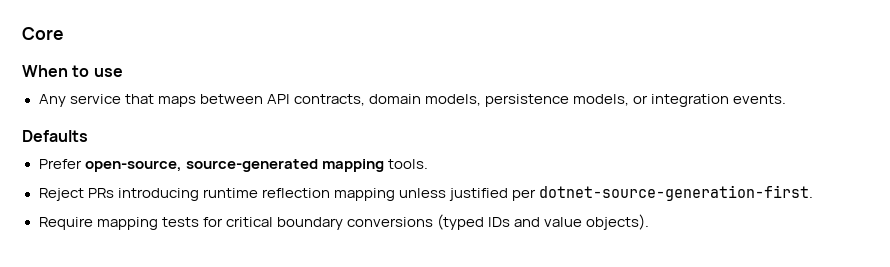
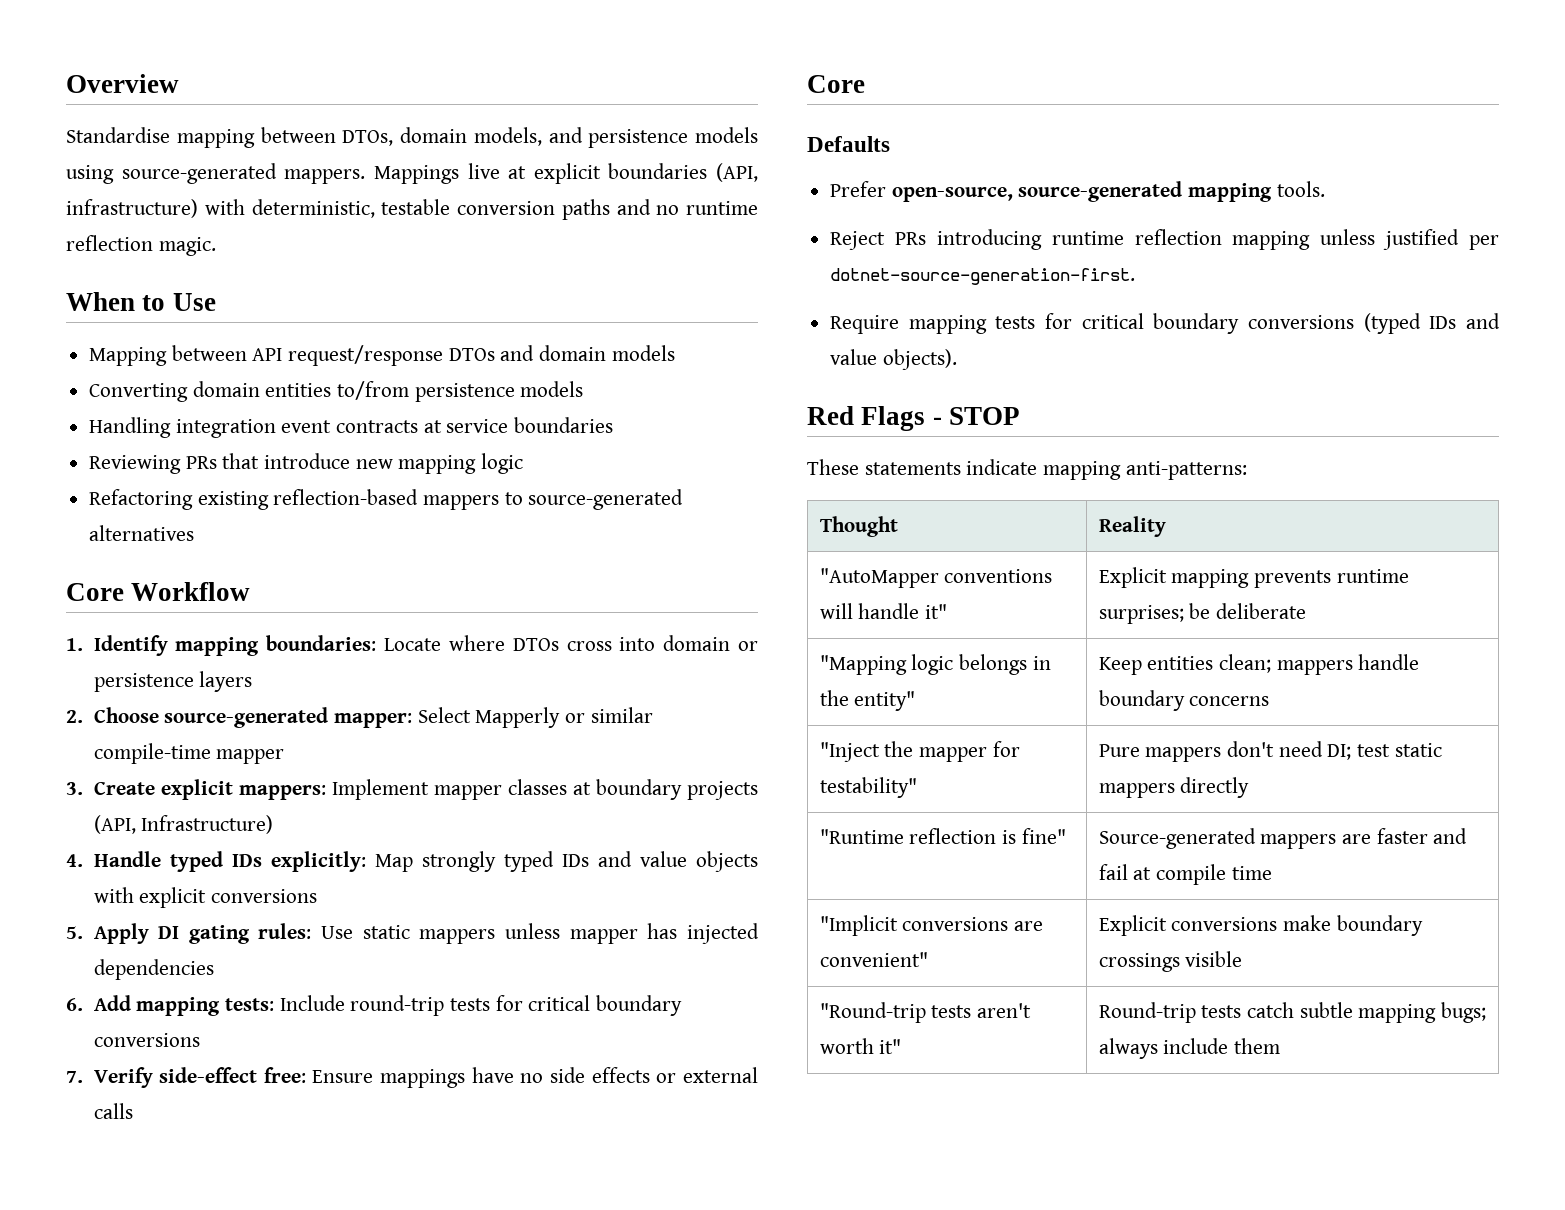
+ Overview
+ Standardise mapping between DTOs, domain models, and persistence models using source-generated mappers. Mappings live at explicit boundaries (API, infrastructure) with deterministic, testable conversion paths and no runtime reflection magic.
+ When to Use
+ Mapping between API request/response DTOs and domain models
+ Converting domain entities to/from persistence models
+ Handling integration event contracts at service boundaries
+ Reviewing PRs that introduce new mapping logic
+ Refactoring existing reflection-based mappers to source-generated alternatives
+ Core Workflow
+ 1. Identify mapping boundaries: Locate where DTOs cross into domain or persistence layers
+ 2. Choose source-generated mapper: Select Mapperly or similar compile-time mapper
+ 3. Create explicit mappers: Implement mapper classes at boundary projects (API, Infrastructure)
+ 4. Handle typed IDs explicitly: Map strongly typed IDs and value objects with explicit conversions
+ 5. Apply DI gating rules: Use static mappers unless mapper has injected dependencies
+ 6. Add mapping tests: Include round-trip tests for critical boundary conversions
+ 7. Verify side-effect free: Ensure mappings have no side effects or external calls
  Core
- When to use
- Any service that maps between API contracts, domain models, persistence models, or integration events.
+ Red Flags - STOP
+ These statements indicate mapping anti-patterns:
+ Thought | Reality
+ "AutoMapper conventions will handle it" | Explicit mapping prevents runtime surprises; be deliberate
+ "Mapping logic belongs in the entity" | Keep entities clean; mappers handle boundary concerns
+ "Inject the mapper for testability" | Pure mappers don't need DI; test static mappers directly
+ "Runtime reflection is fine" | Source-generated mappers are faster and fail at compile time
+ "Implicit conversions are convenient" | Explicit conversions make boundary crossings visible
+ "Round-trip tests aren't worth it" | Round-trip tests catch subtle mapping bugs; always include them

